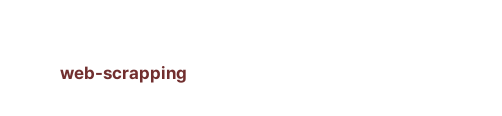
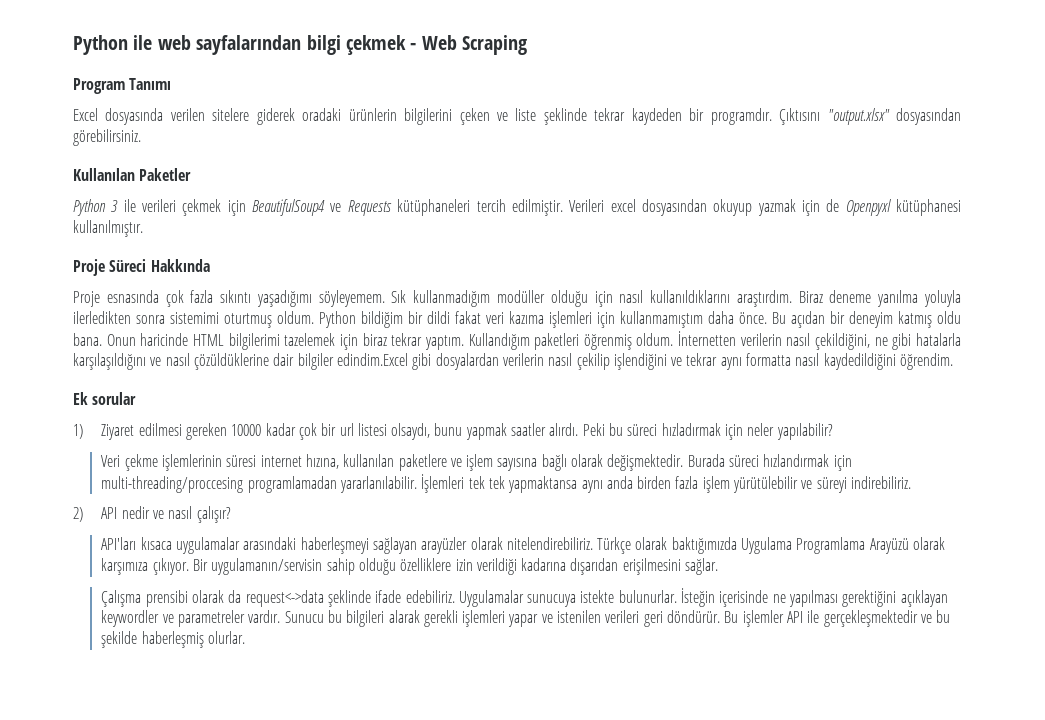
- web-scrapping
+ Python ile web sayfalarından bilgi çekmek - Web Scraping
+ Program Tanımı
+ Excel dosyasında verilen sitelere giderek oradaki ürünlerin bilgilerini çeken ve liste şeklinde tekrar kaydeden bir programdır. Çıktısını "output.xlsx" dosyasından görebilirsiniz.
+ Kullanılan Paketler
+ Python 3 ile verileri çekmek için BeautifulSoup4 ve Requests kütüphaneleri tercih edilmiştir. Verileri excel dosyasından okuyup yazmak için de Openpyxl kütüphanesi kullanılmıştır.
+ Proje Süreci Hakkında
+ Proje esnasında çok fazla sıkıntı yaşadığımı söyleyemem. Sık kullanmadığım modüller olduğu için nasıl kullanıldıklarını araştırdım. Biraz deneme yanılma yoluyla ilerledikten sonra sistemimi oturtmuş oldum. Python bildiğim bir dildi fakat veri kazıma işlemleri için kullanmamıştım daha önce. Bu açıdan bir deneyim katmış oldu bana. Onun haricinde HTML bilgilerimi tazelemek için biraz tekrar yaptım. Kullandığım paketleri öğrenmiş oldum. İnternetten verilerin nasıl çekildiğini, ne gibi hatalarla karşılaşıldığını ve nasıl çözüldüklerine dair bilgiler edindim.Excel gibi dosyalardan verilerin nasıl çekilip işlendiğini ve tekrar aynı formatta nasıl kaydedildiğini öğrendim.
+ Ek sorular
+ 1) Ziyaret edilmesi gereken 10000 kadar çok bir url listesi olsaydı, bunu yapmak saatler alırdı. Peki bu süreci hızladırmak için neler yapılabilir?
+ Veri çekme işlemlerinin süresi internet hızına, kullanılan paketlere ve işlem sayısına bağlı olarak değişmektedir. Burada süreci hızlandırmak için multi-threading/proccesing programlamadan yararlanılabilir. İşlemleri tek tek yapmaktansa aynı anda birden fazla işlem yürütülebilir ve süreyi indirebiliriz.
+ 2) API nedir ve nasıl çalışır?
+ API'ları kısaca uygulamalar arasındaki haberleşmeyi sağlayan arayüzler olarak nitelendirebiliriz. Türkçe olarak baktığımızda Uygulama Programlama Arayüzü olarak karşımıza çıkıyor. Bir uygulamanın/servisin sahip olduğu özelliklere izin verildiği kadarına dışarıdan erişilmesini sağlar.
+ Çalışma prensibi olarak da request<->data şeklinde ifade edebiliriz. Uygulamalar sunucuya istekte bulunurlar. İsteğin içerisinde ne yapılması gerektiğini açıklayan keywordler ve parametreler vardır. Sunucu bu bilgileri alarak gerekli işlemleri yapar ve istenilen verileri geri döndürür. Bu işlemler API ile gerçekleşmektedir ve bu şekilde haberleşmiş olurlar.

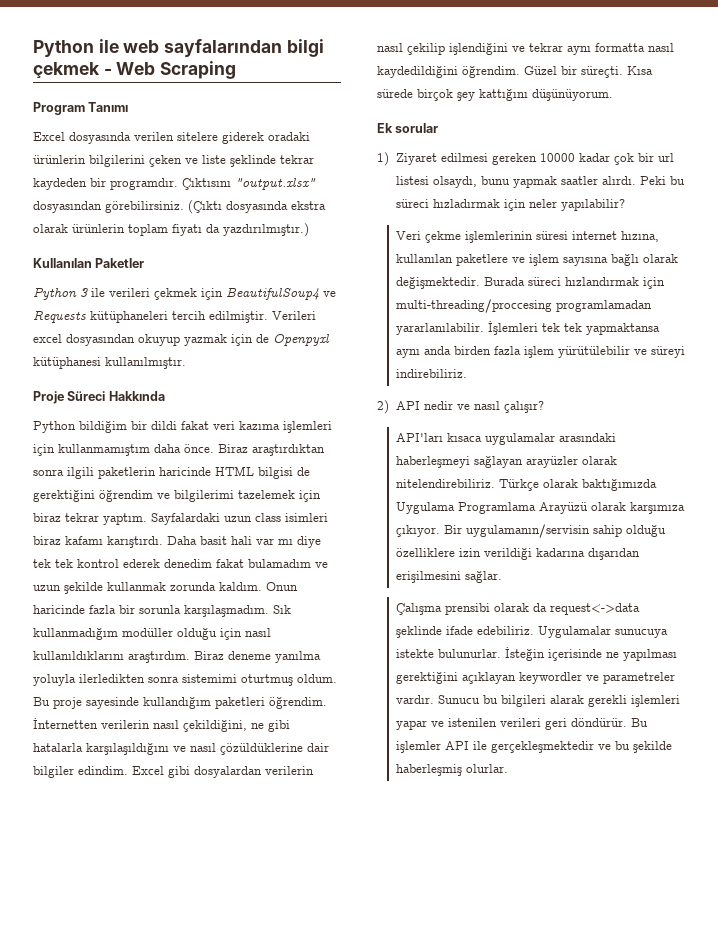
+ (Çıktı dosyasında ekstra olarak ürünlerin toplam fiyatı da yazdırılmıştır.)
- Proje esnasında çok fazla sıkıntı yaşadığımı söyleyemem.
+ Python bildiğim bir dildi fakat veri kazıma işlemleri için kullanmamıştım daha önce. Biraz araştırdıktan sonra ilgili paketlerin haricinde HTML bilgisi de gerektiğini öğrendim ve bilgilerimi tazelemek için biraz tekrar yaptım. Sayfalardaki uzun class isimleri biraz kafamı karıştırdı. Daha basit hali var mı diye tek tek kontrol ederek denedim fakat bulamadım ve uzun şekilde kullanmak zorunda kaldım. Onun haricinde fazla bir sorunla karşılaşmadım.
- Python bildiğim bir dildi fakat veri kazıma işlemleri için kullanmamıştım daha önce. Bu açıdan bir deneyim katmış oldu bana. Onun haricinde HTML bilgilerimi tazelemek için biraz tekrar yaptım. Kullandığım paketleri öğrenmiş oldum.
+ Bu proje sayesinde kullandığım paketleri öğrendim.
- İnternetten verilerin nasıl çekildiğini, ne gibi hatalarla karşılaşıldığını ve nasıl çözüldüklerine dair bilgiler edindim.Excel gibi dosyalardan verilerin nasıl çekilip işlendiğini ve tekrar aynı formatta nasıl kaydedildiğini öğrendim.
+ İnternetten verilerin nasıl çekildiğini, ne gibi hatalarla karşılaşıldığını ve nasıl çözüldüklerine dair bilgiler edindim. Excel gibi dosyalardan verilerin nasıl çekilip işlendiğini ve tekrar aynı formatta nasıl kaydedildiğini öğrendim. Güzel bir süreçti. Kısa sürede birçok şey kattığını düşünüyorum.

